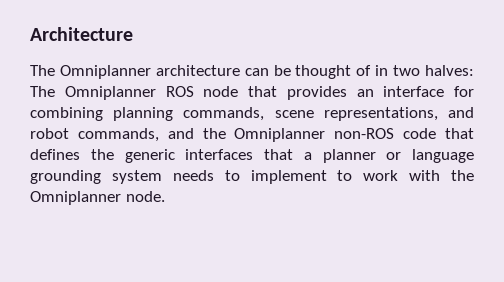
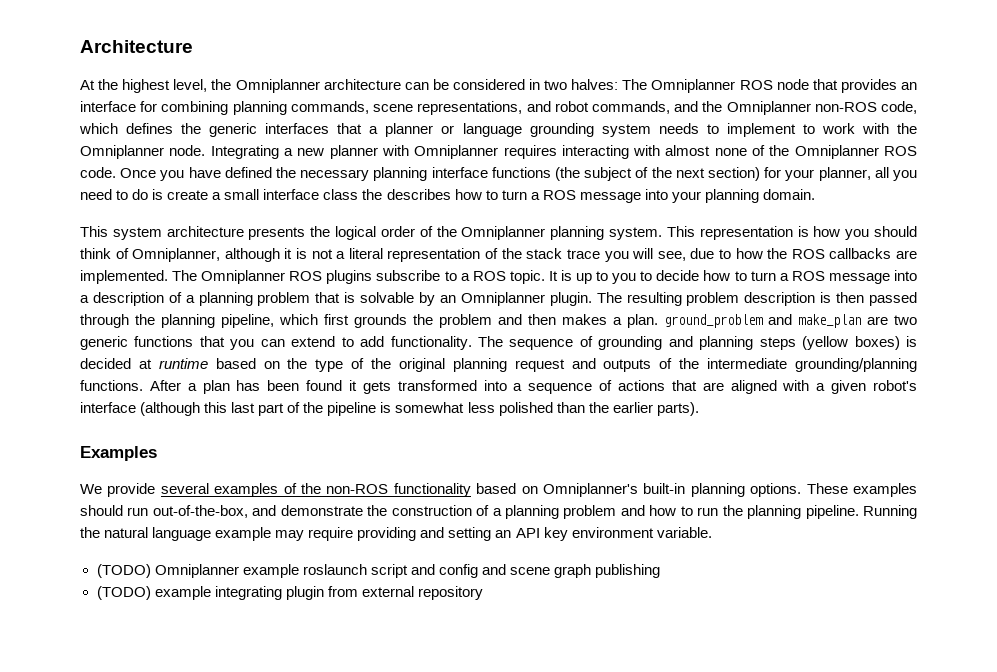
- The Omniplanner architecture can be thought of in two halves: The Omniplanner ROS node that provides an interface for combining planning commands, scene representations, and robot commands, and the Omniplanner non-ROS code that defines the generic interfaces that a planner or language grounding system needs to implement to work with the Omniplanner node.
+ At the highest level, the Omniplanner architecture can be considered in two halves: The Omniplanner ROS node that provides an interface for combining planning commands, scene representations, and robot commands, and the Omniplanner non-ROS code, which defines the generic interfaces that a planner or language grounding system needs to implement to work with the Omniplanner node.
+ Integrating a new planner with Omniplanner requires interacting with almost none of the Omniplanner ROS code. Once you have defined the necessary planning interface functions (the subject of the next section) for your planner, all you need to do is create a small interface class the describes how to turn a ROS message into your planning domain.
+ This system architecture presents the logical order of the Omniplanner planning system. This representation is how you should think of Omniplanner, although it is not a literal representation of the stack trace you will see, due to how the ROS callbacks are implemented. The Omniplanner ROS plugins subscribe to a ROS topic. It is up to you to decide how to turn a ROS message into a description of a planning problem that is solvable by an Omniplanner plugin. The resulting problem description is then passed through the planning pipeline, which first grounds the problem and then makes a plan. ground_problem and make_plan are two generic functions that you can extend to add functionality. The sequence of grounding and planning steps (yellow boxes) is decided at runtime based on the type of the original planning request and outputs of the intermediate grounding/planning functions. After a plan has been found it gets transformed into a sequence of actions that are aligned with a given robot's interface (although this last part of the pipeline is somewhat less polished than the earlier parts).
+ Examples
+ We provide several examples of the non-ROS functionality based on Omniplanner's built-in planning options. These examples should run out-of-the-box, and demonstrate the construction of a planning problem and how to run the planning pipeline. Running the natural language example may require providing and setting an API key environment variable.
+ (TODO) Omniplanner example roslaunch script and config and scene graph publishing
+ (TODO) example integrating plugin from external repository

